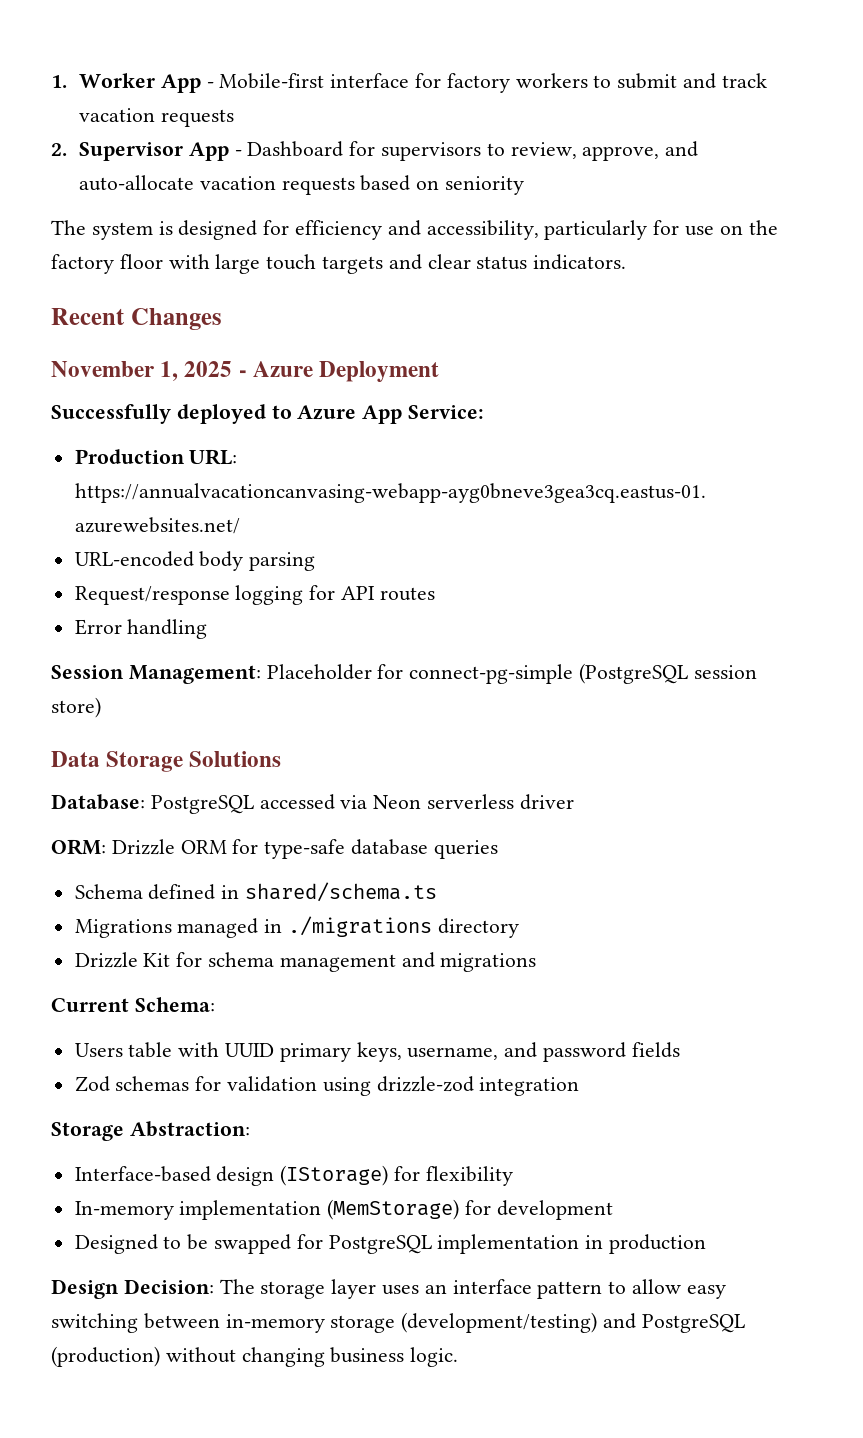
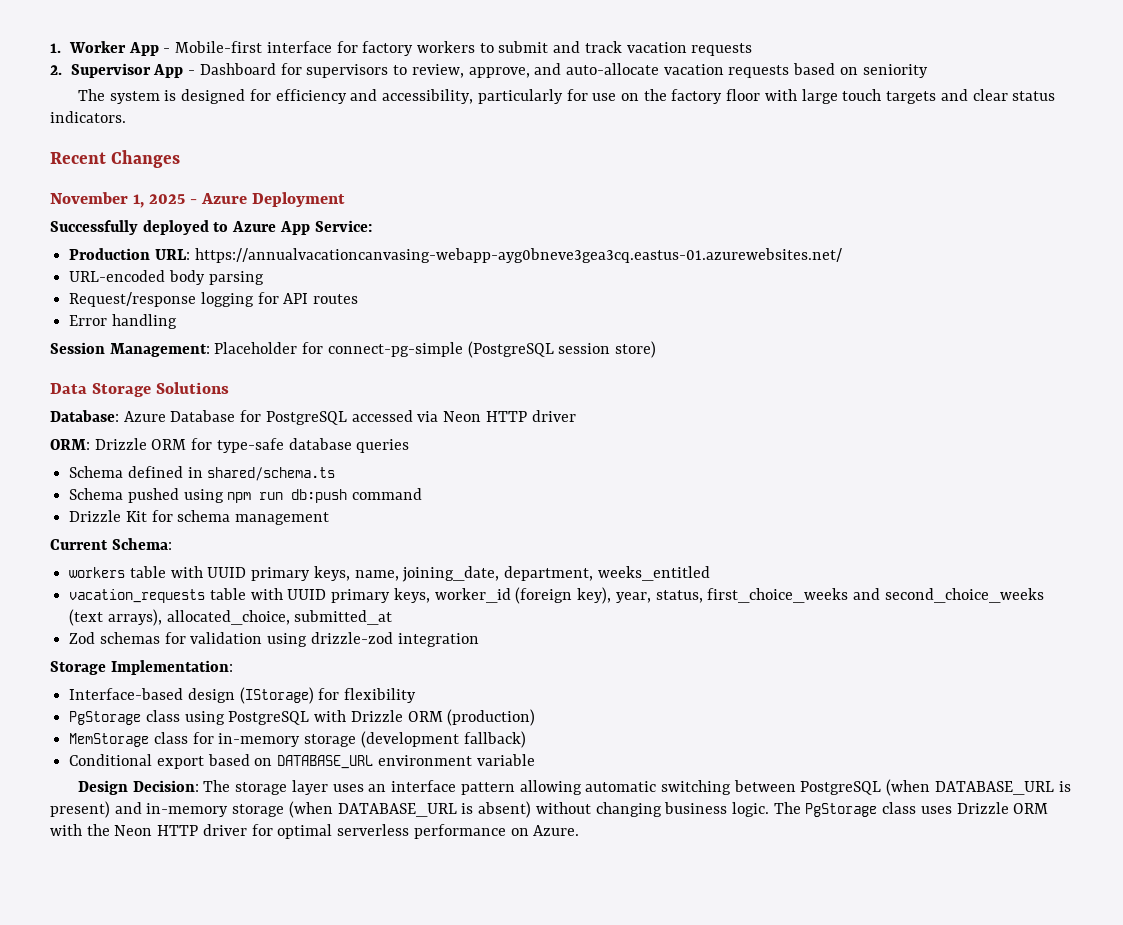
- Database: PostgreSQL accessed via Neon serverless driver
+ Database: Azure Database for PostgreSQL accessed via Neon HTTP driver
- Migrations managed in ./migrations directory
+ Schema pushed using npm run db:push command
- Drizzle Kit for schema management and migrations
+ Drizzle Kit for schema management
- Users table with UUID primary keys, username, and password fields
+ workers table with UUID primary keys, name, joining_date, department, weeks_entitled
+ vacation_requests table with UUID primary keys, worker_id (foreign key), year, status, first_choice_weeks and second_choice_weeks (text arrays), allocated_choice, submitted_at
- Storage Abstraction:
+ Storage Implementation:
- In-memory implementation (MemStorage) for development
- Designed to be swapped for PostgreSQL implementation in production
+ PgStorage class using PostgreSQL with Drizzle ORM (production)
+ MemStorage class for in-memory storage (development fallback)
+ Conditional export based on DATABASE_URL environment variable
- Design Decision: The storage layer uses an interface pattern to allow easy switching between in-memory storage (development/testing) and PostgreSQL (production) without changing business logic.
+ Design Decision: The storage layer uses an interface pattern allowing automatic switching between PostgreSQL (when DATABASE_URL is present) and in-memory storage (when DATABASE_URL is absent) without changing business logic. The PgStorage class uses Drizzle ORM with the Neon HTTP driver for optimal serverless performance on Azure.

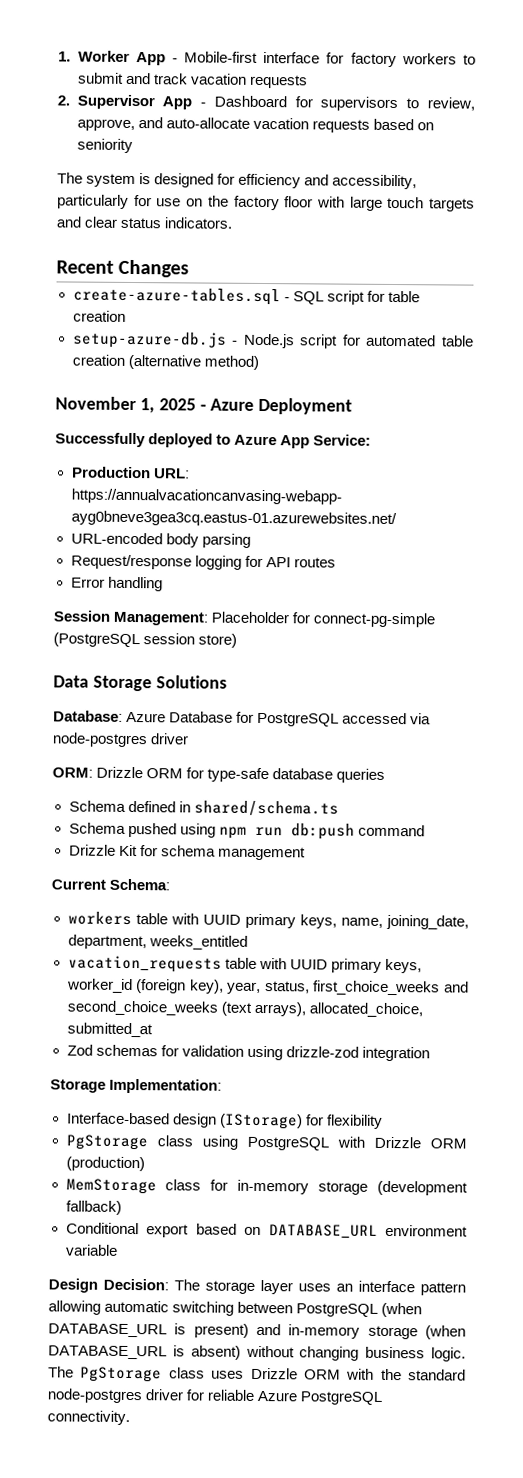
+ create-azure-tables.sql - SQL script for table creation
+ setup-azure-db.js - Node.js script for automated table creation (alternative method)
- Database: Azure Database for PostgreSQL accessed via Neon HTTP driver
+ Database: Azure Database for PostgreSQL accessed via node-postgres driver
- The PgStorage class uses Drizzle ORM with the Neon HTTP driver for optimal serverless performance on Azure.
+ The PgStorage class uses Drizzle ORM with the standard node-postgres driver for reliable Azure PostgreSQL connectivity.

